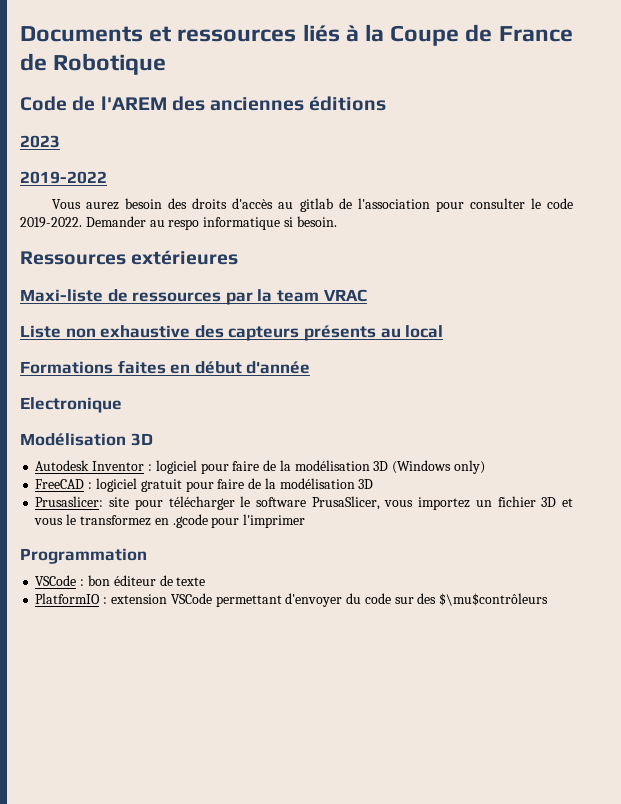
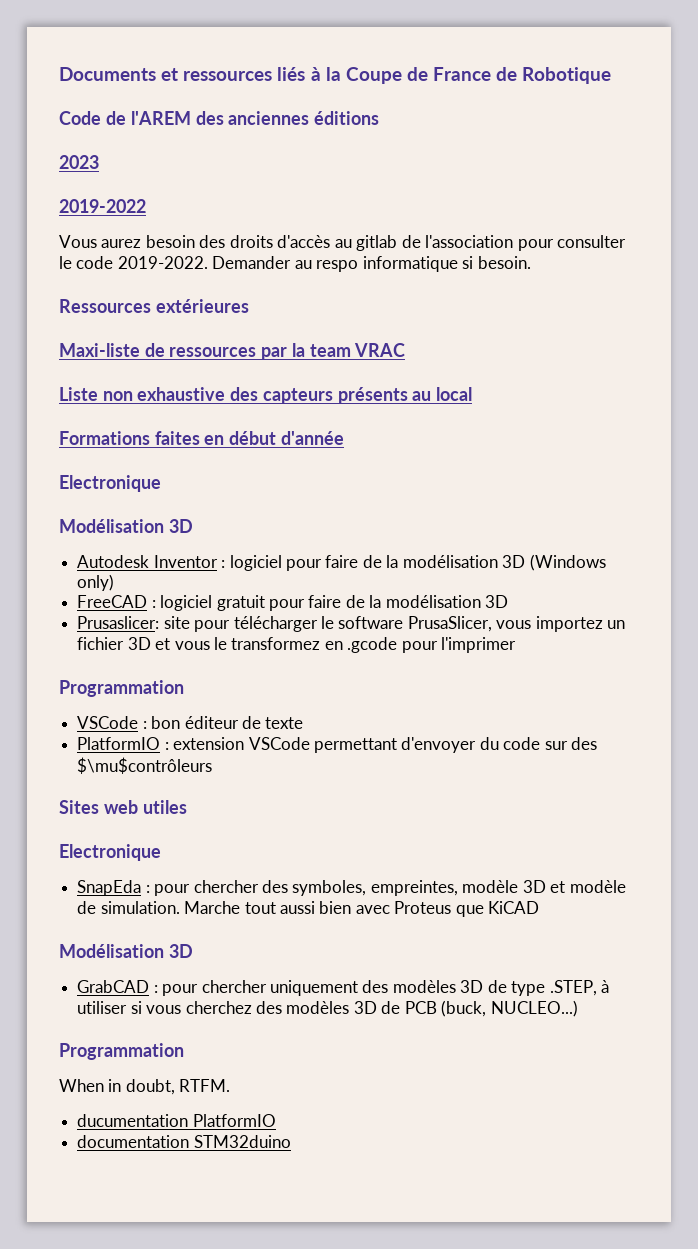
+ Sites web utiles
+ Electronique
+ SnapEda : pour chercher des symboles, empreintes, modèle 3D et modèle de simulation. Marche tout aussi bien avec Proteus que KiCAD
+ Modélisation 3D
+ GrabCAD : pour chercher uniquement des modèles 3D de type .STEP, à utiliser si vous cherchez des modèles 3D de PCB (buck, NUCLEO...)
+ Programmation
+ When in doubt, RTFM.
+ ducumentation PlatformIO
+ documentation STM32duino

